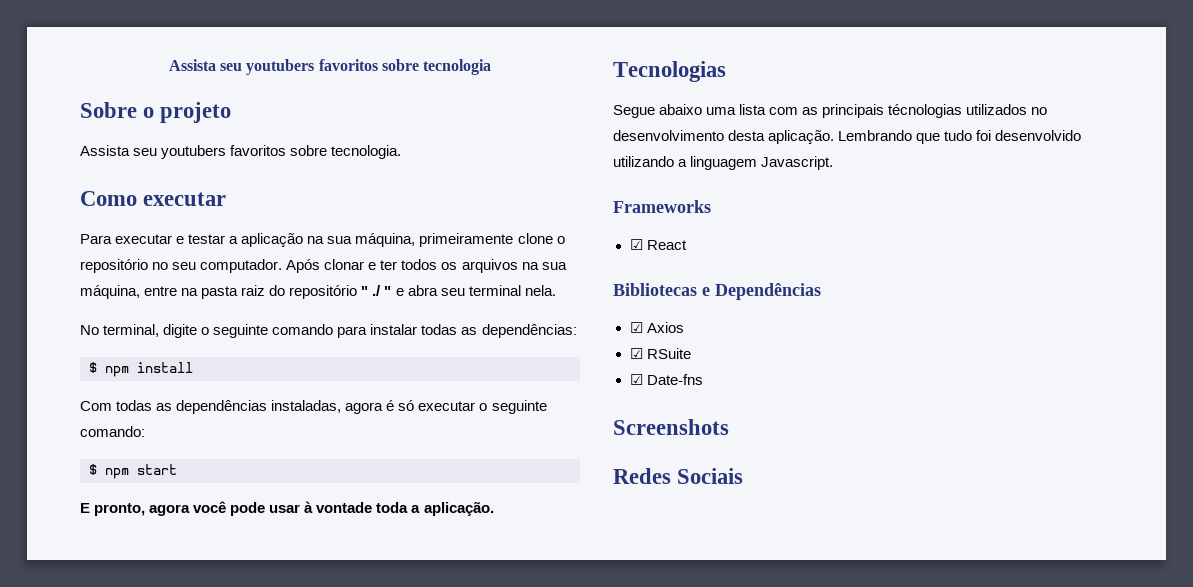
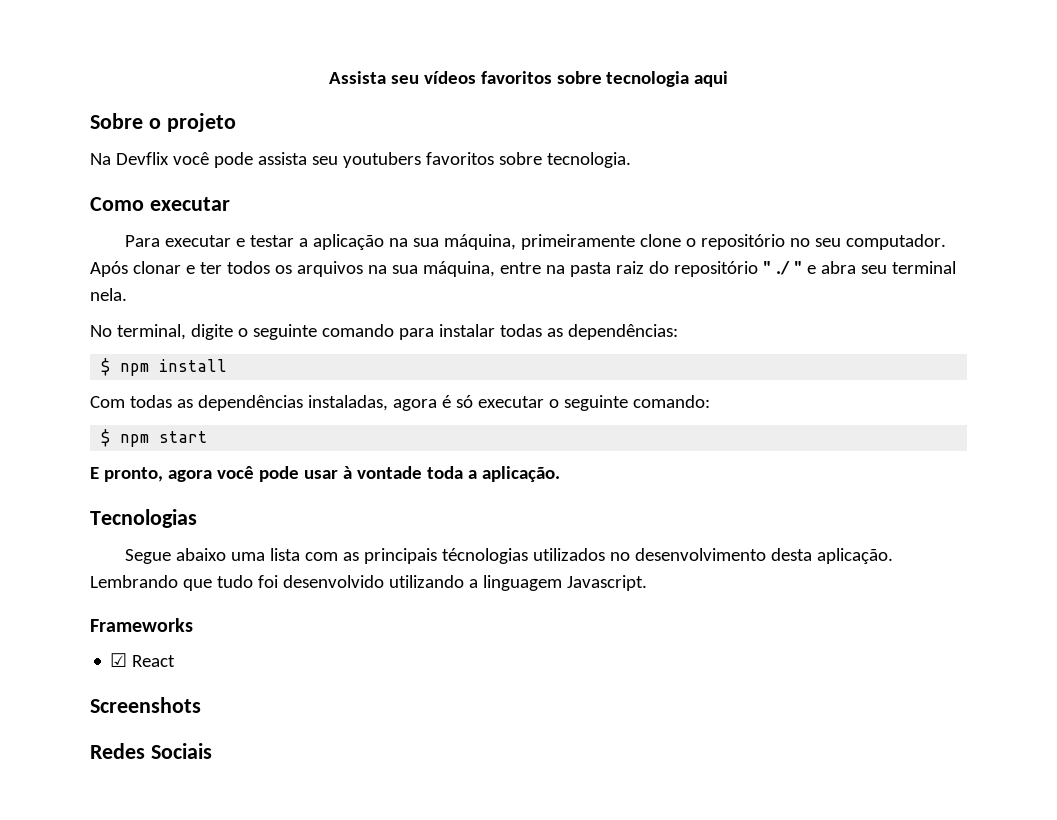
- Assista seu youtubers favoritos sobre tecnologia
+ Assista seu vídeos favoritos sobre tecnologia aqui
- Assista seu youtubers favoritos sobre tecnologia.
+ Na Devflix você pode assista seu youtubers favoritos sobre tecnologia.
- Bibliotecas e Dependências
- ☑ Axios
- ☑ RSuite
- ☑ Date-fns

